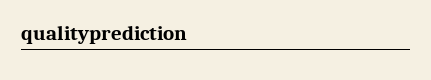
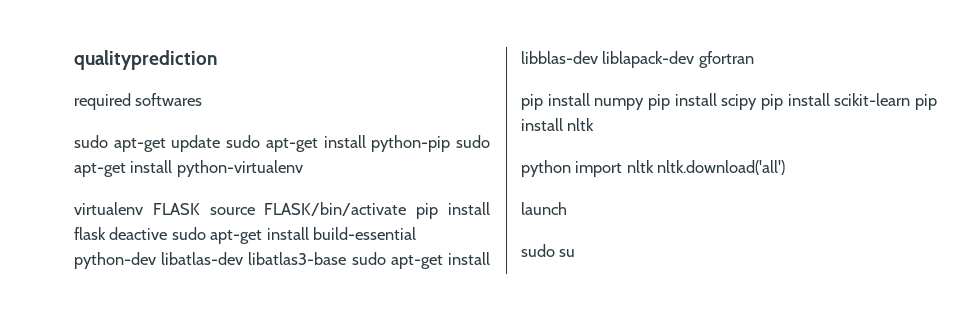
+ required softwares
+ sudo apt-get update sudo apt-get install python-pip sudo apt-get install python-virtualenv
+ virtualenv FLASK source FLASK/bin/activate pip install flask deactive sudo apt-get install build-essential python-dev libatlas-dev libatlas3-base sudo apt-get install libblas-dev liblapack-dev gfortran
+ pip install numpy pip install scipy pip install scikit-learn pip install nltk
+ python import nltk nltk.download('all')
+ launch
+ sudo su

